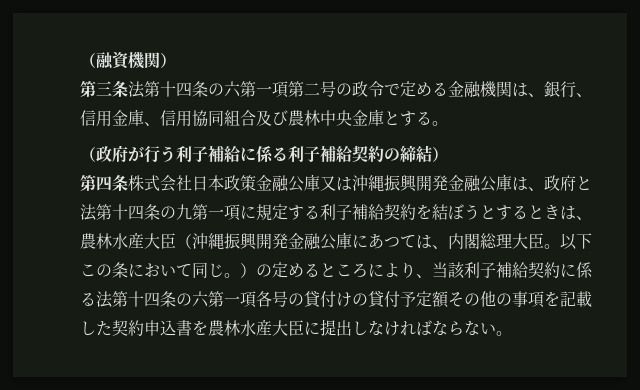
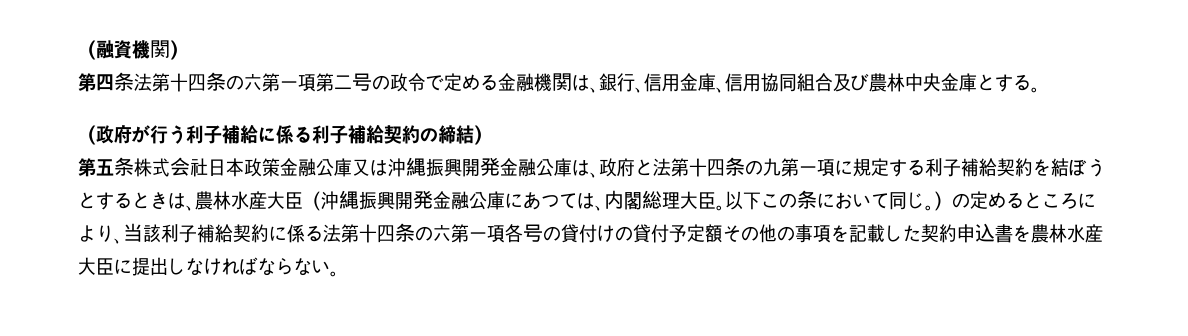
- 第三条法第十四条の六第一項第二号の政令で定める金融機関は、銀行、信用金庫、信用協同組合及び農林中央金庫とする。
+ 第四条法第十四条の六第一項第二号の政令で定める金融機関は、銀行、信用金庫、信用協同組合及び農林中央金庫とする。
- 第四条株式会社日本政策金融公庫又は沖縄振興開発金融公庫は、政府と法第十四条の九第一項に規定する利子補給契約を結ぼうとするときは、農林水産大臣（沖縄振興開発金融公庫にあつては、内閣総理大臣。
+ 第五条株式会社日本政策金融公庫又は沖縄振興開発金融公庫は、政府と法第十四条の九第一項に規定する利子補給契約を結ぼうとするときは、農林水産大臣（沖縄振興開発金融公庫にあつては、内閣総理大臣。

